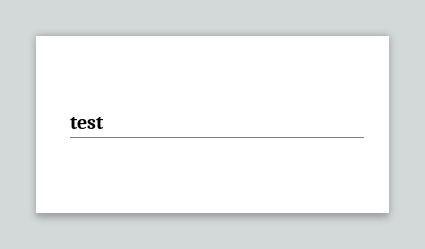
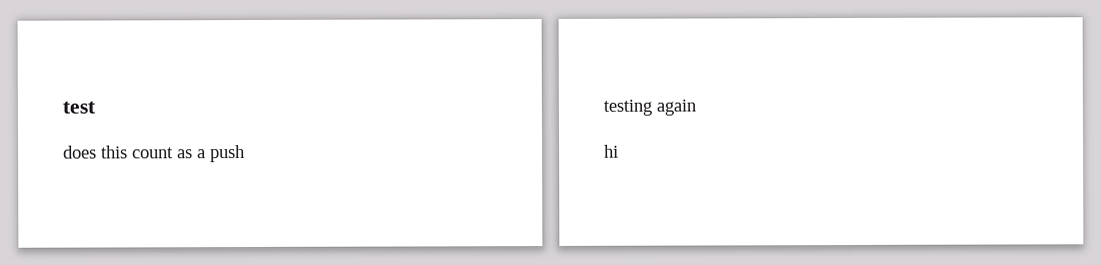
+ does this count as a push
+ testing again
+ hi

